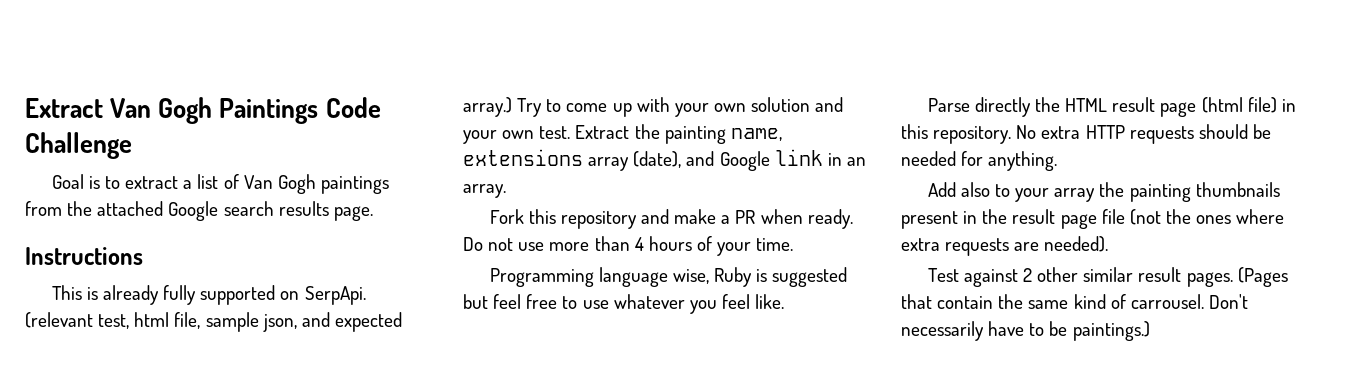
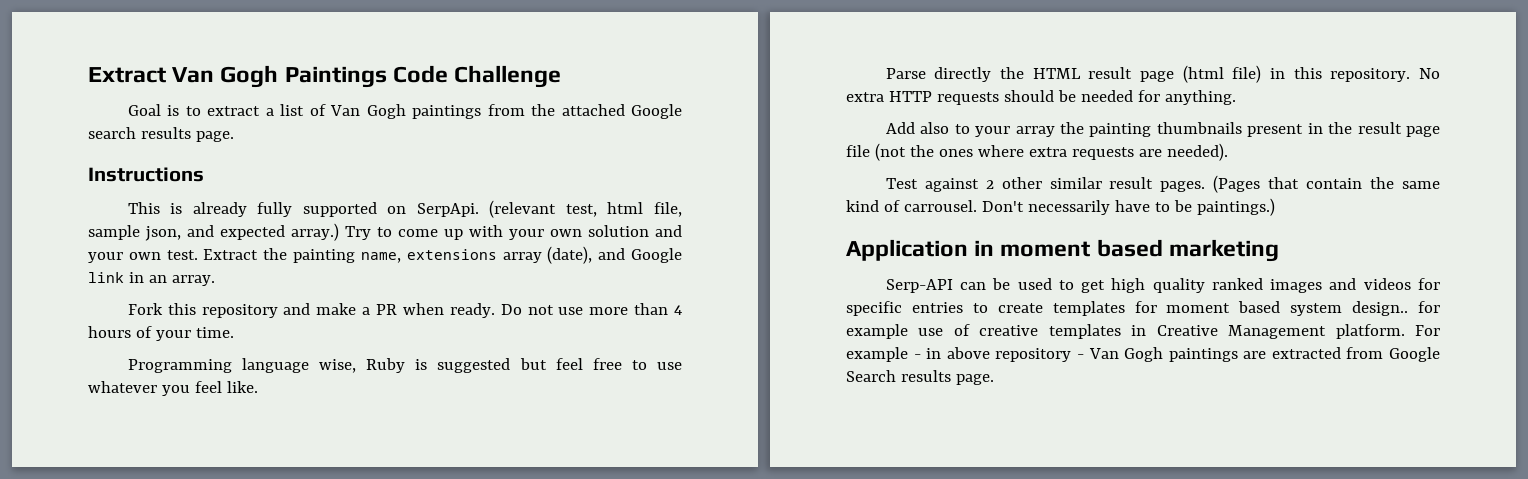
+ Application in moment based marketing
+ Serp-API can be used to get high quality ranked images and videos for specific entries to create templates for moment based system design.. for example use of creative templates in Creative Management platform. For example - in above repository - Van Gogh paintings are extracted from Google Search results page.

